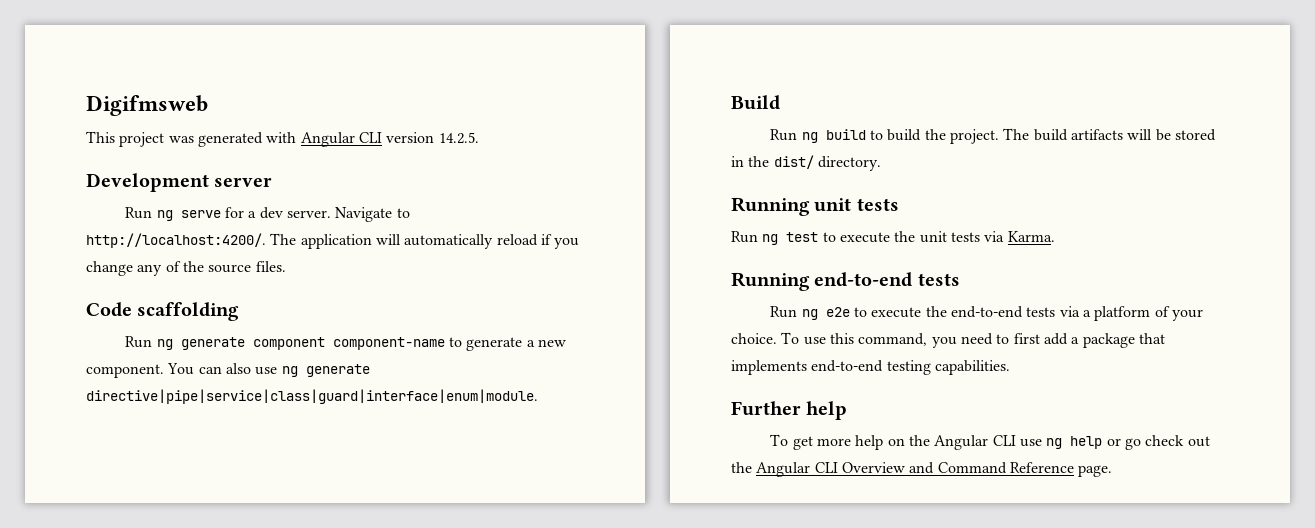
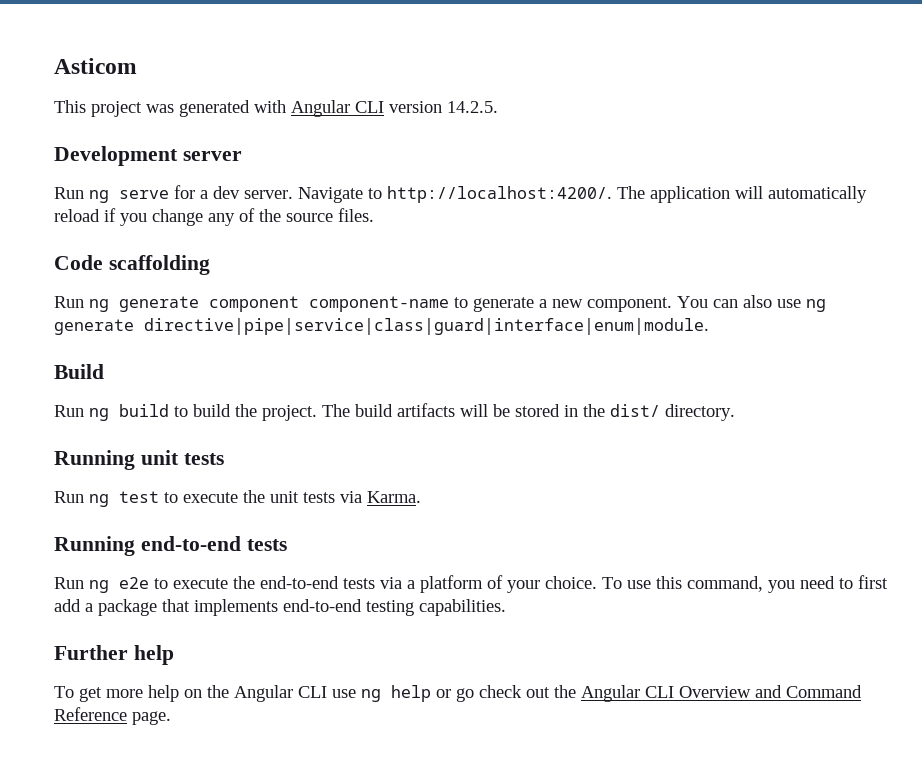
- Digifmsweb
+ Asticom

